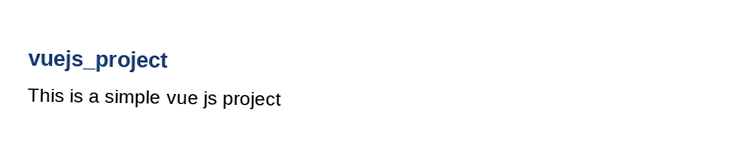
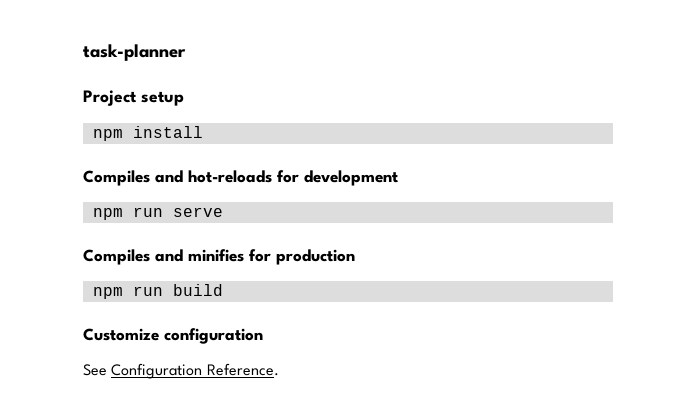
- vuejs_project
- This is a simple vue js project
+ task-planner
+ Project setup
+ npm install
+ Compiles and hot-reloads for development
+ npm run serve
+ Compiles and minifies for production
+ npm run build
+ Customize configuration
+ See Configuration Reference.

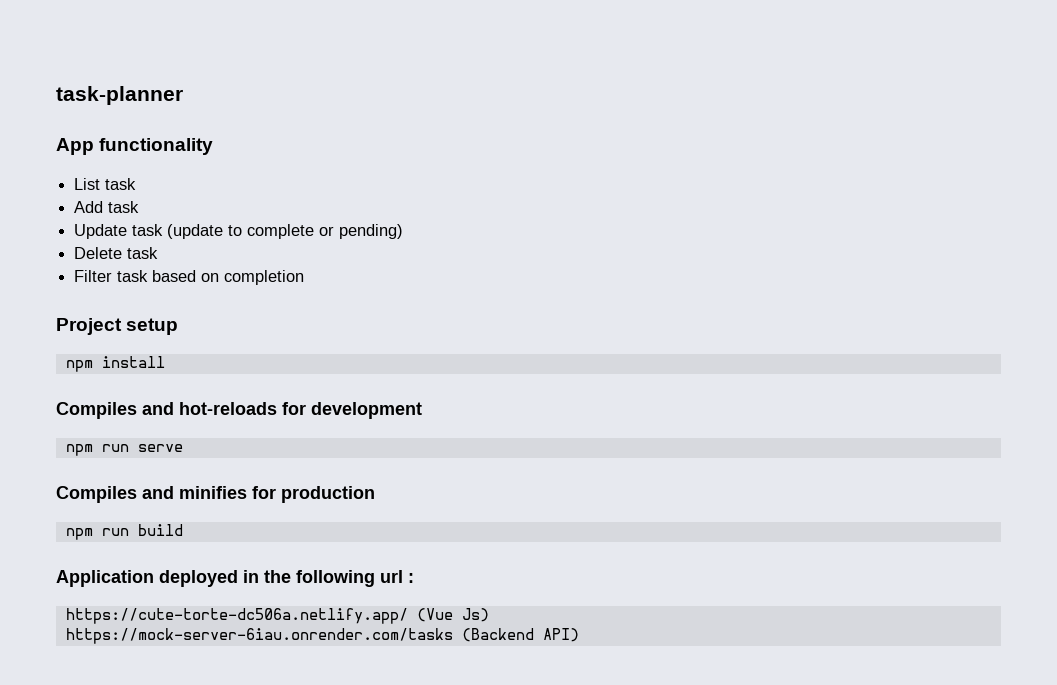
+ App functionality
+ List task
+ Add task
+ Update task (update to complete or pending)
+ Delete task
+ Filter task based on completion
- Customize configuration
- See Configuration Reference.
+ Application deployed in the following url :
+ https://cute-torte-dc506a.netlify.app/ (Vue Js)
+ https://mock-server-6iau.onrender.com/tasks (Backend API)

